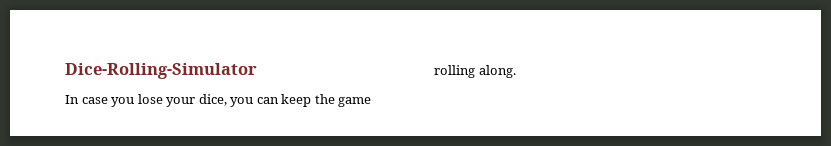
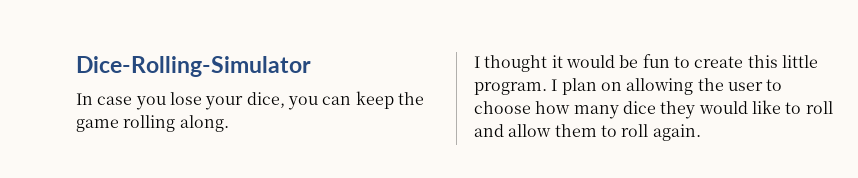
+ I thought it would be fun to create this little program. I plan on allowing the user to choose how many dice they would like to roll and allow them to roll again.

